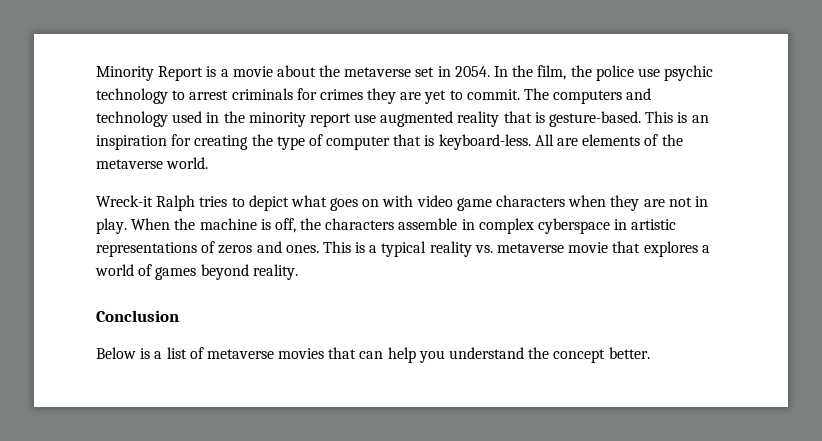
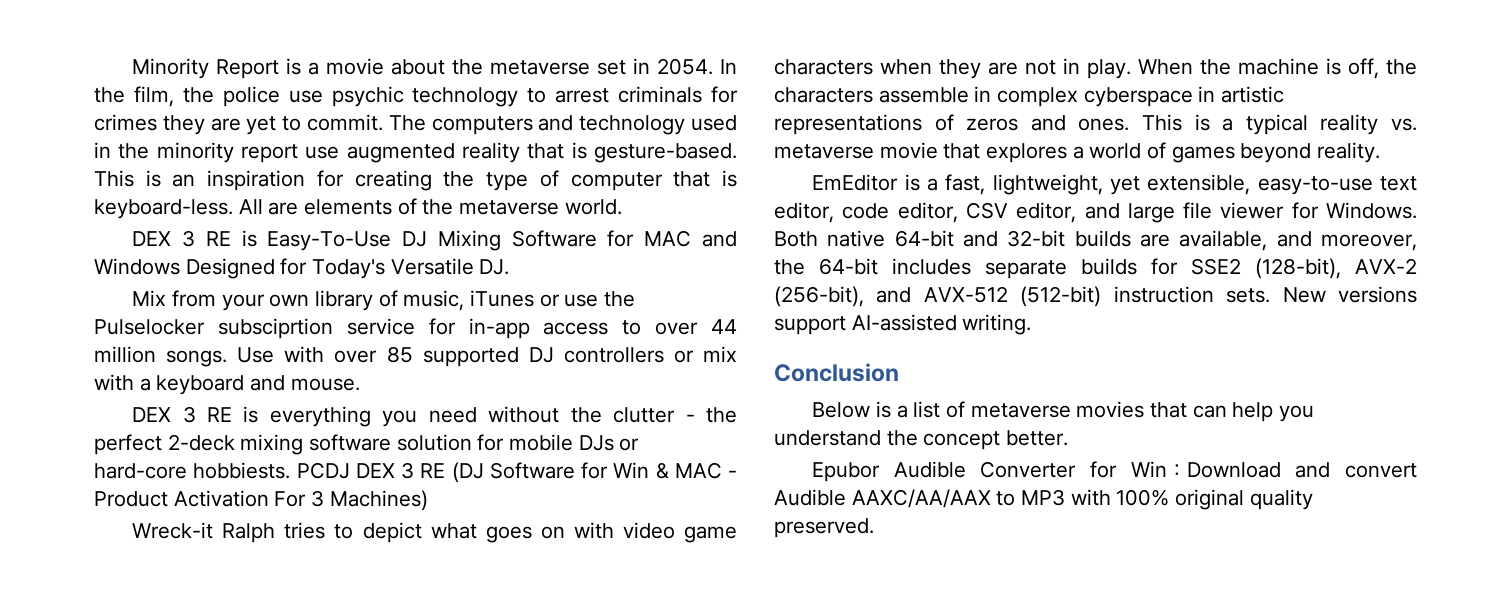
+ DEX 3 RE is Easy-To-Use DJ Mixing Software for MAC and Windows Designed for Today's Versatile DJ.
+ Mix from your own library of music, iTunes or use the Pulselocker subsciprtion service for in-app access to over 44 million songs. Use with over 85 supported DJ controllers or mix with a keyboard and mouse.
+ DEX 3 RE is everything you need without the clutter - the perfect 2-deck mixing software solution for mobile DJs or hard-core hobbiests. PCDJ DEX 3 RE (DJ Software for Win & MAC - Product Activation For 3 Machines)
+ EmEditor is a fast, lightweight, yet extensible, easy-to-use text editor, code editor, CSV editor, and large file viewer for Windows. Both native 64-bit and 32-bit builds are available, and moreover, the 64-bit includes separate builds for SSE2 (128-bit), AVX-2 (256-bit), and AVX-512 (512-bit) instruction sets. New versions support AI-assisted writing.
+ Epubor Audible Converter for Win：Download and convert Audible AAXC/AA/AAX to MP3 with 100% original quality preserved.

